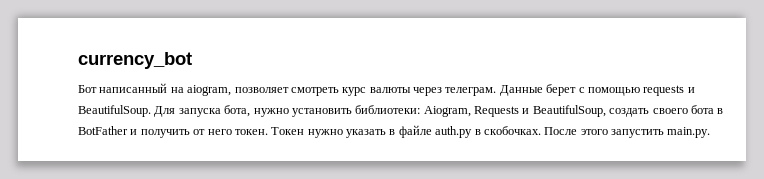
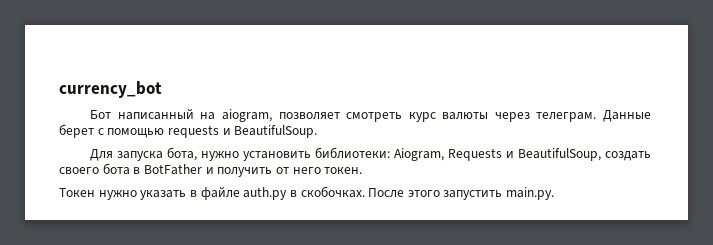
- Данные берет с помощью requests и BeautifulSoup. Для запуска бота, нужно установить библиотеки: Aiogram, Requests и BeautifulSoup, создать своего бота в BotFather и получить от него токен. Токен нужно указать в файле auth.py в скобочках.
+ Данные берет с помощью requests и BeautifulSoup.
+ Для запуска бота, нужно установить библиотеки: Aiogram, Requests и BeautifulSoup, создать своего бота в BotFather и получить от него токен.
+ Токен нужно указать в файле auth.py в скобочках.

